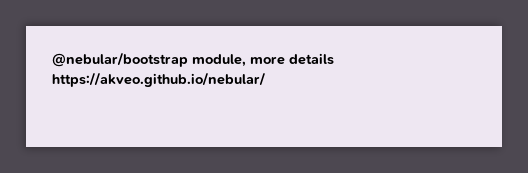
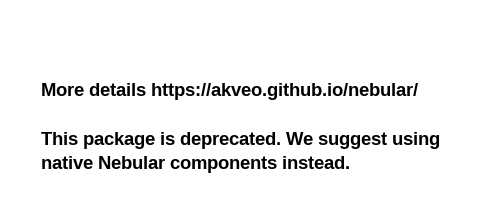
- @nebular/bootstrap module, more details https://akveo.github.io/nebular/
+ More details https://akveo.github.io/nebular/
+ This package is deprecated. We suggest using native Nebular components instead.

